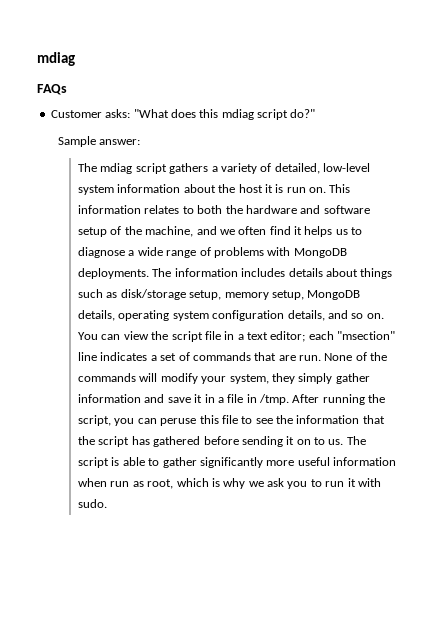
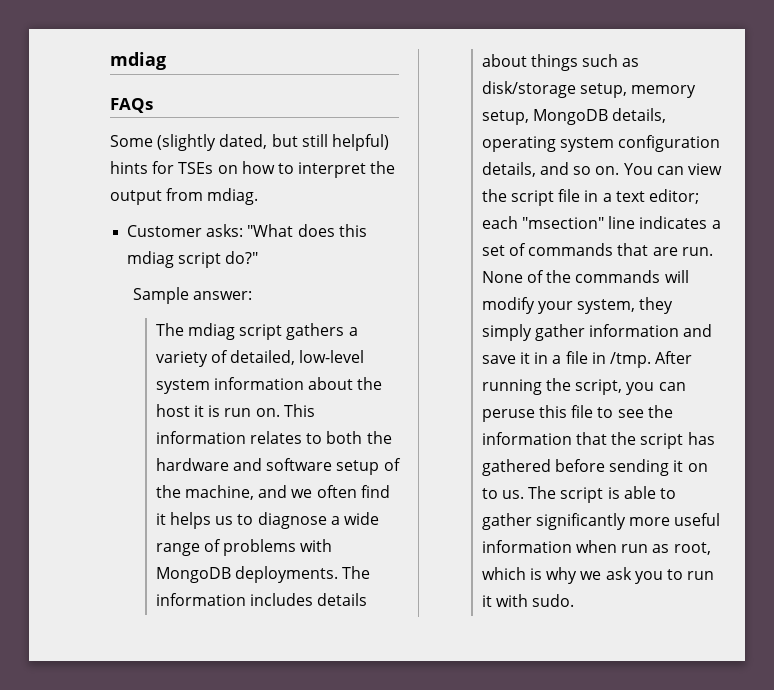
+ Some (slightly dated, but still helpful) hints for TSEs on how to interpret the output from mdiag.

